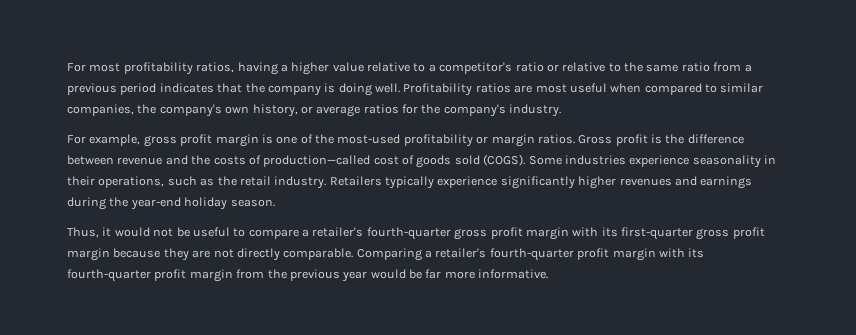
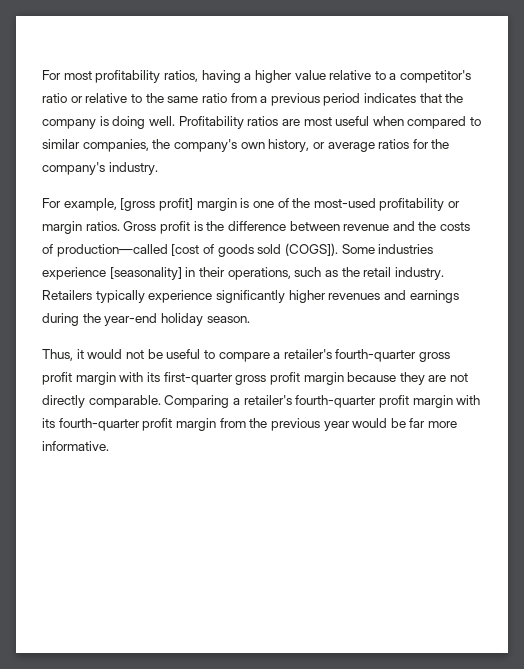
- For example, gross profit margin is one of the most-used profitability or margin ratios.
+ For example, [gross profit] margin is one of the most-used profitability or margin ratios.
- Gross profit is the difference between revenue and the costs of production—called cost of goods sold (COGS).
+ Gross profit is the difference between revenue and the costs of production—called [cost of goods sold (COGS]).
- Some industries experience seasonality in their operations, such as the retail industry.
+ Some industries experience [seasonality] in their operations, such as the retail industry.

